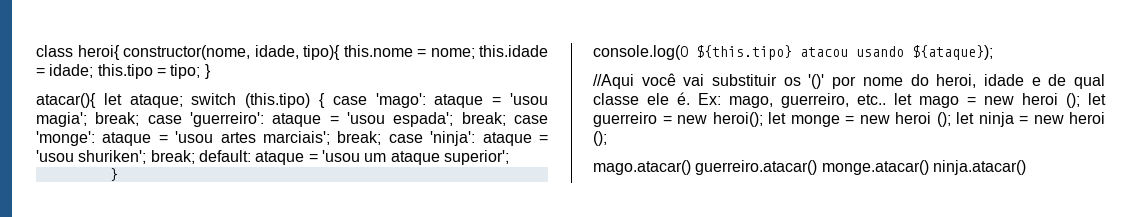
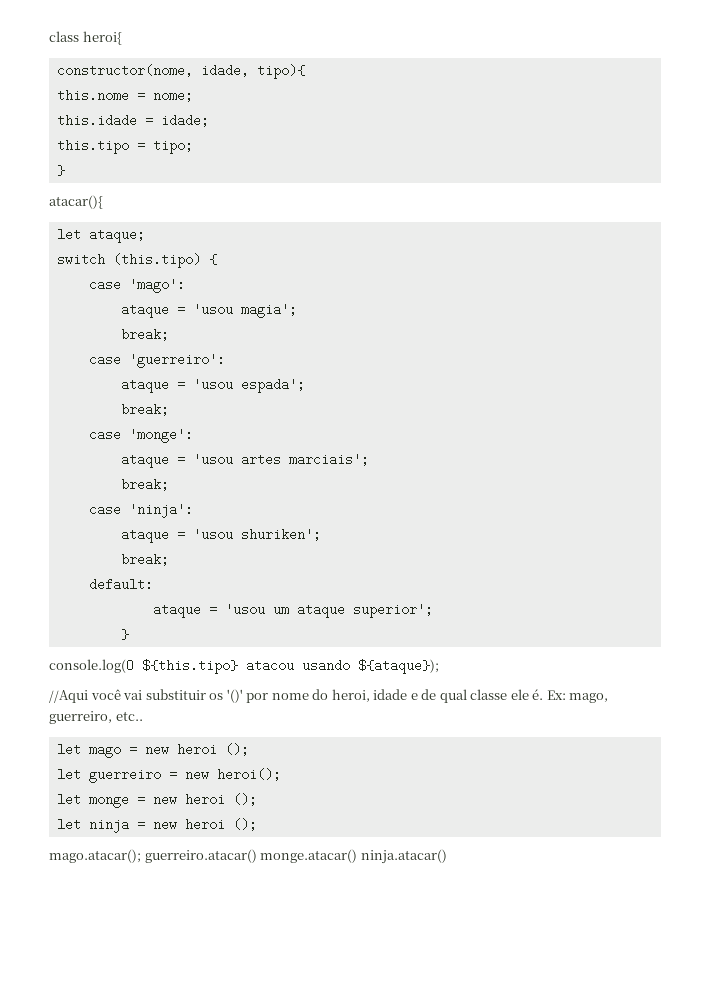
- class heroi{ constructor(nome, idade, tipo){ this.nome = nome; this.idade = idade; this.tipo = tipo; }
+ class heroi{
+ constructor(nome, idade, tipo){
+ this.nome = nome;
+ this.idade = idade;
+ this.tipo = tipo;
+ }
- atacar(){ let ataque; switch (this.tipo) { case 'mago': ataque = 'usou magia'; break; case 'guerreiro': ataque = 'usou espada'; break; case 'monge': ataque = 'usou artes marciais'; break; case 'ninja': ataque = 'usou shuriken'; break; default: ataque = 'usou um ataque superior';
+ atacar(){
+ let ataque;
+ switch (this.tipo) {
+ case 'mago':
+ ataque = 'usou magia';
+ break;
+ case 'guerreiro':
+ ataque = 'usou espada';
+ break;
+ case 'monge':
+ ataque = 'usou artes marciais';
+ break;
+ case 'ninja':
+ ataque = 'usou shuriken';
+ break;
+ default:
+ ataque = 'usou um ataque superior';
- Ex: mago, guerreiro, etc.. let mago = new heroi (); let guerreiro = new heroi(); let monge = new heroi (); let ninja = new heroi ();
+ Ex: mago, guerreiro, etc..
+ let mago = new heroi ();
+ let guerreiro = new heroi();
+ let monge = new heroi ();
+ let ninja = new heroi ();
- mago.atacar() guerreiro.atacar() monge.atacar() ninja.atacar()
+ mago.atacar(); guerreiro.atacar() monge.atacar() ninja.atacar()

